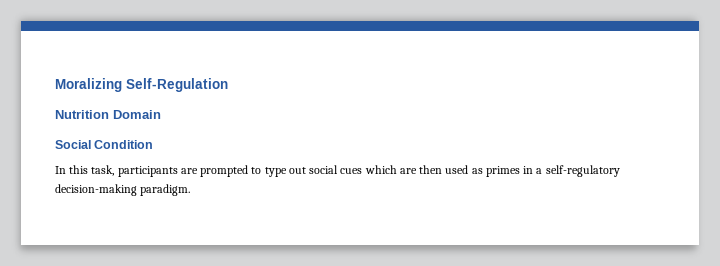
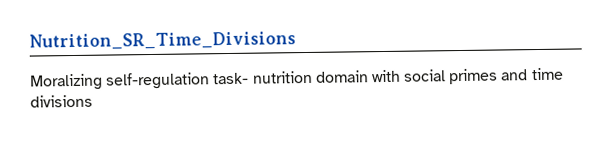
- Moralizing Self-Regulation
- Nutrition Domain
- Social Condition
- In this task, participants are prompted to type out social cues which are then used as primes in a self-regulatory decision-making paradigm.
+ Nutrition_SR_Time_Divisions
+ Moralizing self-regulation task- nutrition domain with social primes and time divisions

